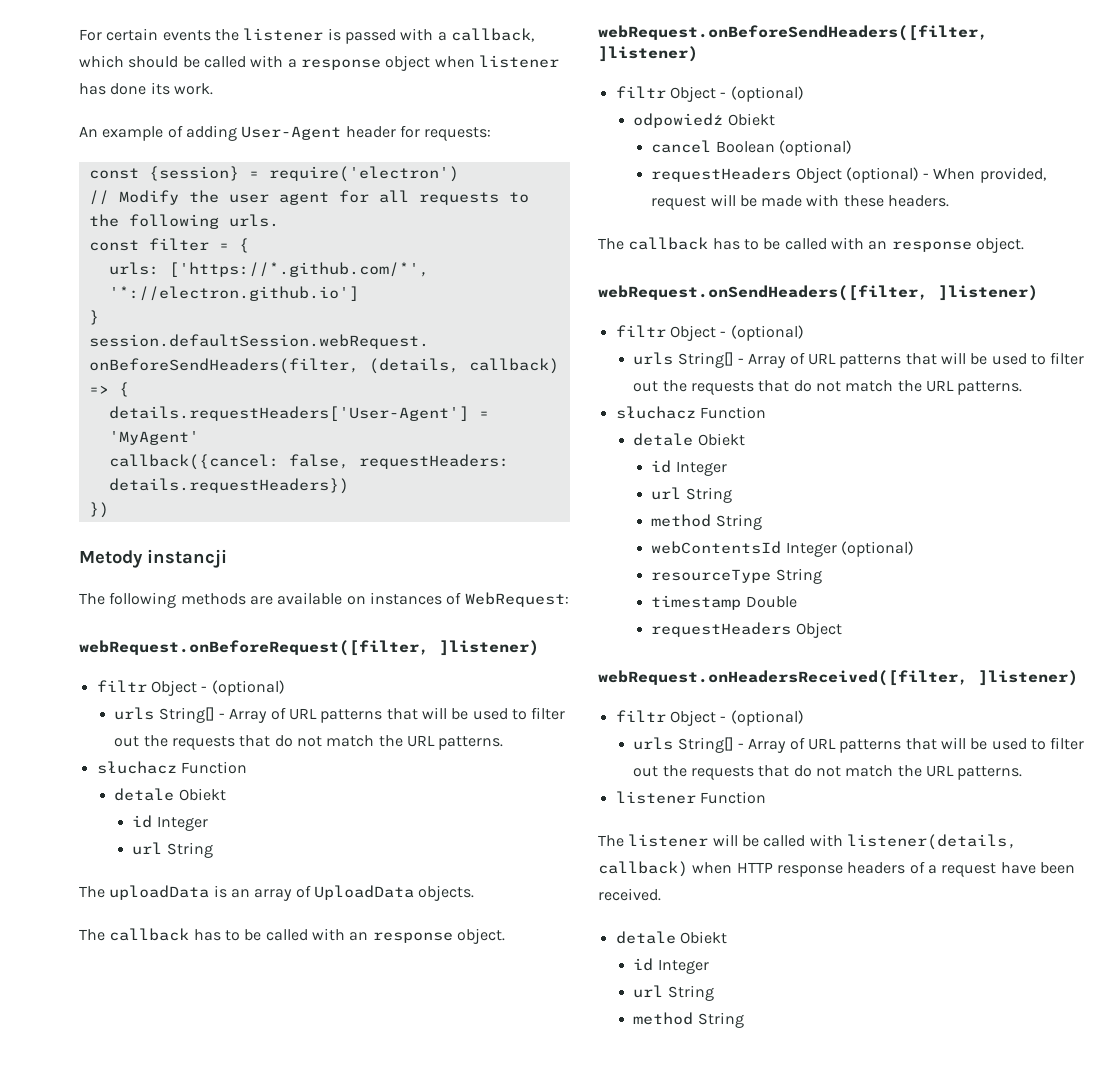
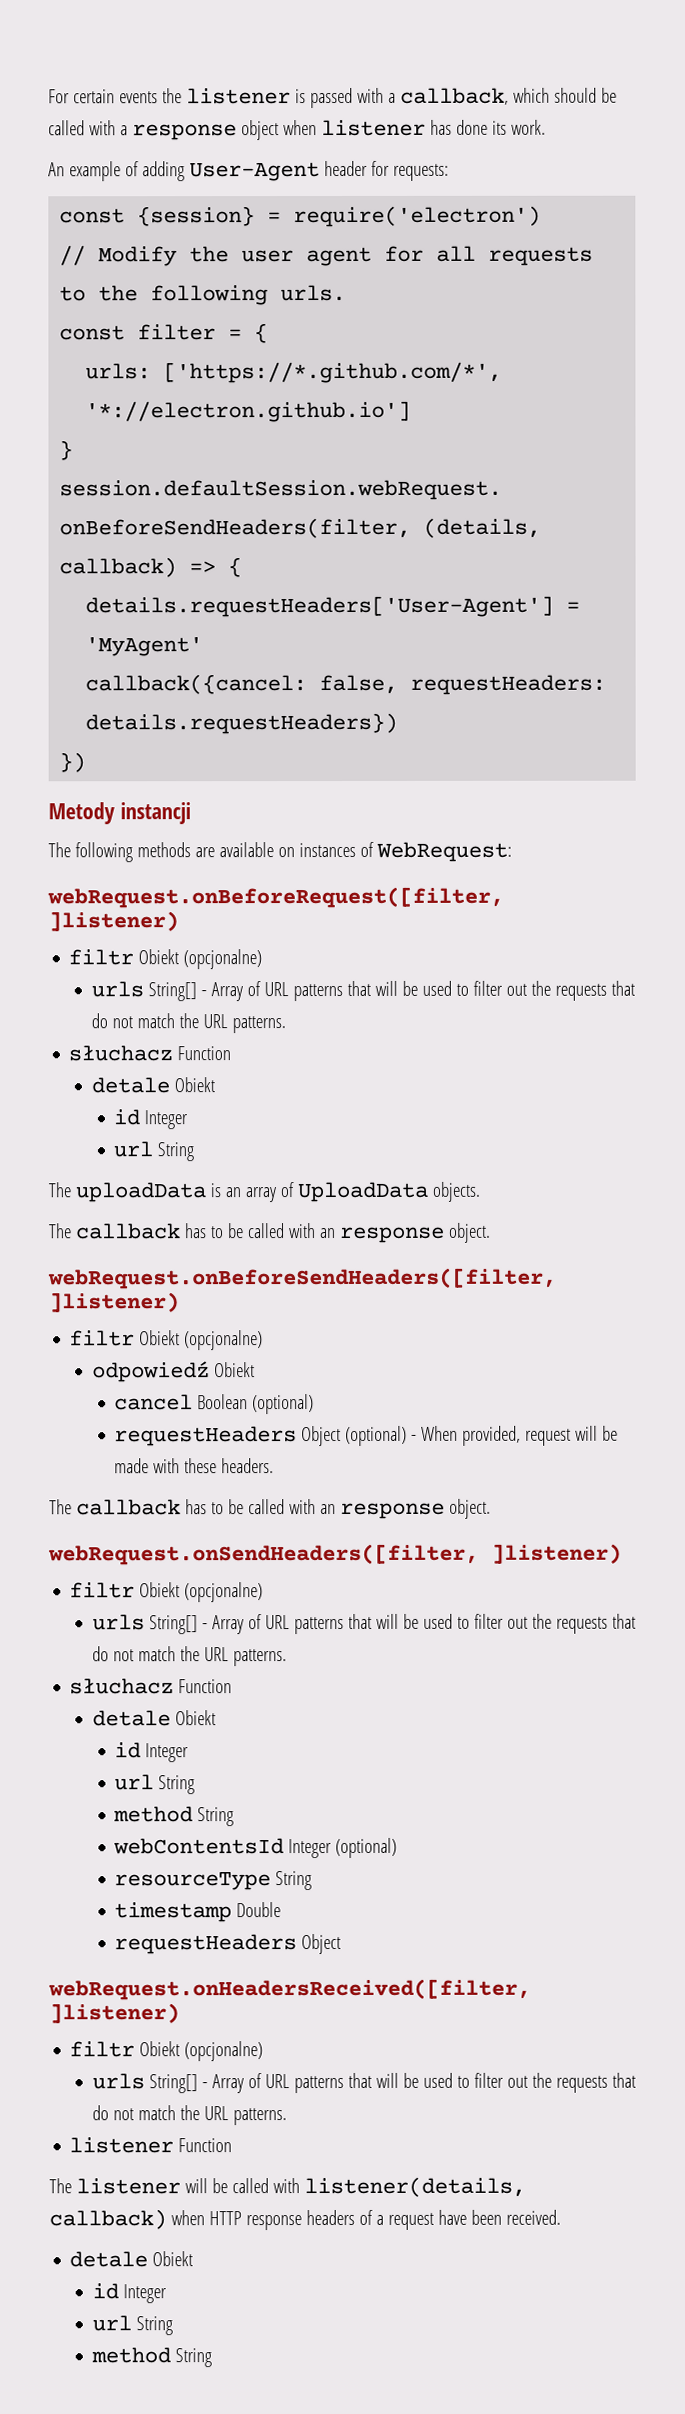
  webRequest.onBeforeRequest([filter, ]listener)
- filtr Object - (optional)
+ filtr Obiekt (opcjonalne)
  webRequest.onBeforeSendHeaders([filter, ]listener)
- filtr Object - (optional)
+ filtr Obiekt (opcjonalne)
  webRequest.onSendHeaders([filter, ]listener)
- filtr Object - (optional)
+ filtr Obiekt (opcjonalne)
  webRequest.onHeadersReceived([filter, ]listener)
- filtr Object - (optional)
+ filtr Obiekt (opcjonalne)

